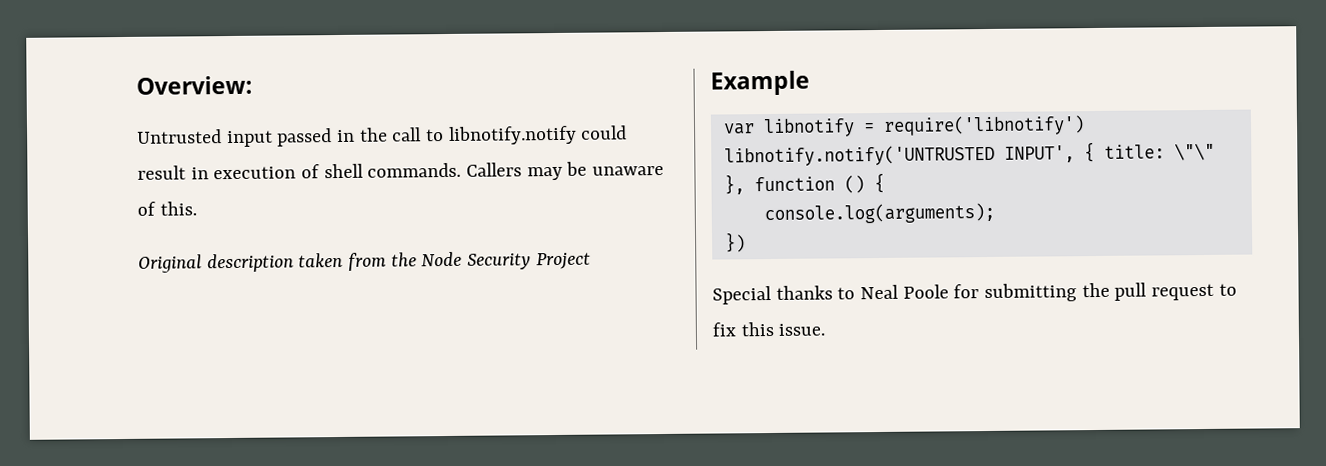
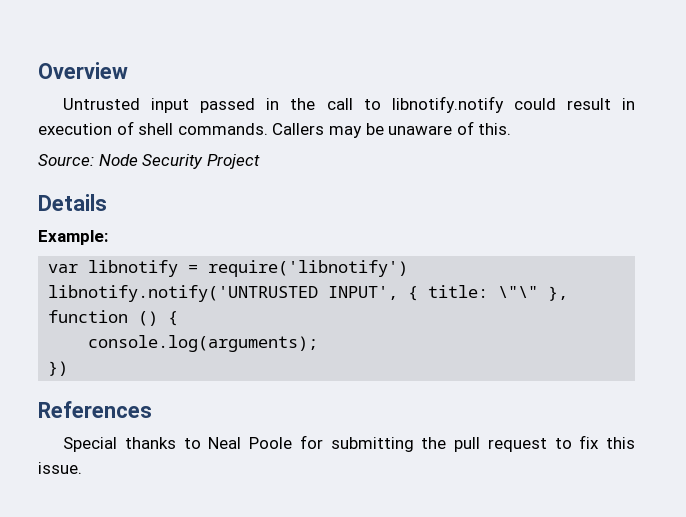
- Overview:
+ Overview
- Original description taken from the Node Security Project
+ Source: Node Security Project
- Example
+ Details
+ Example:
+ References

